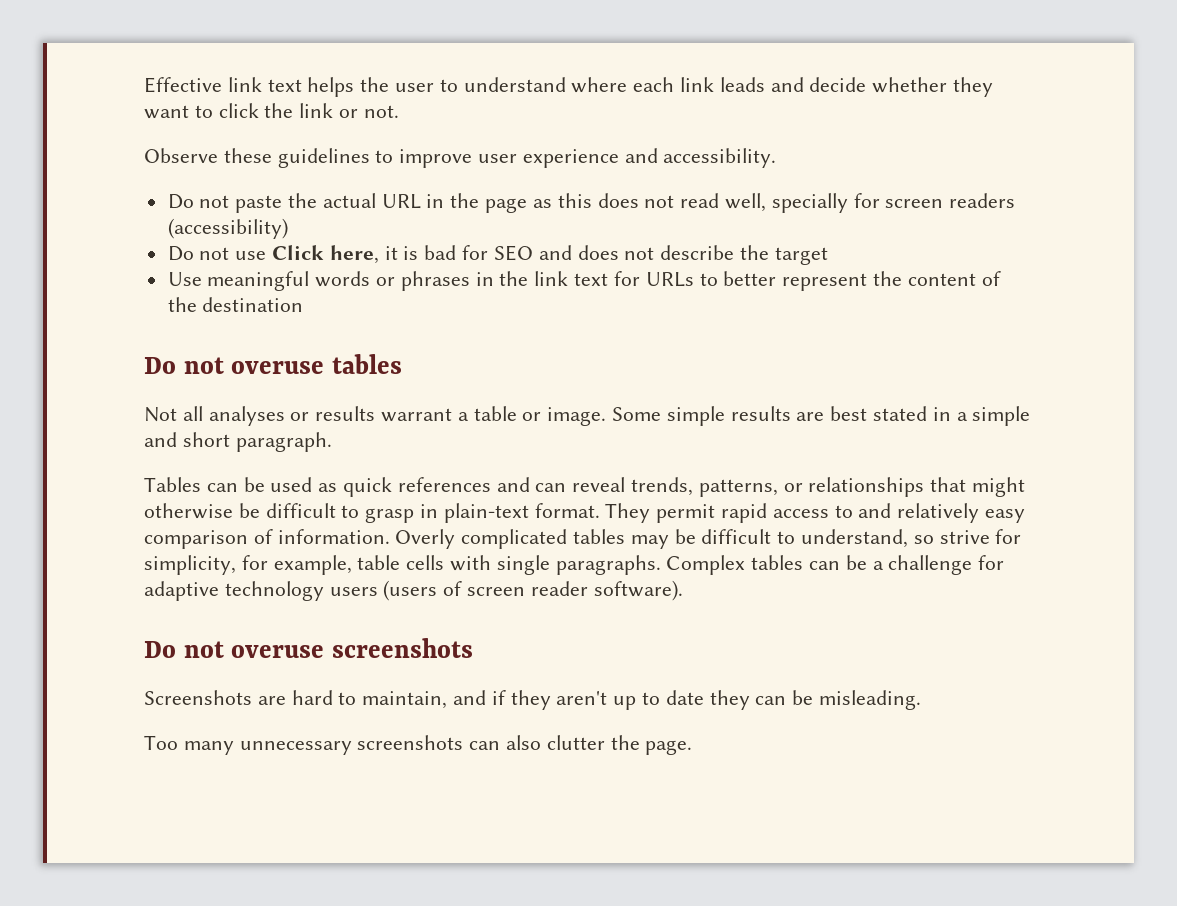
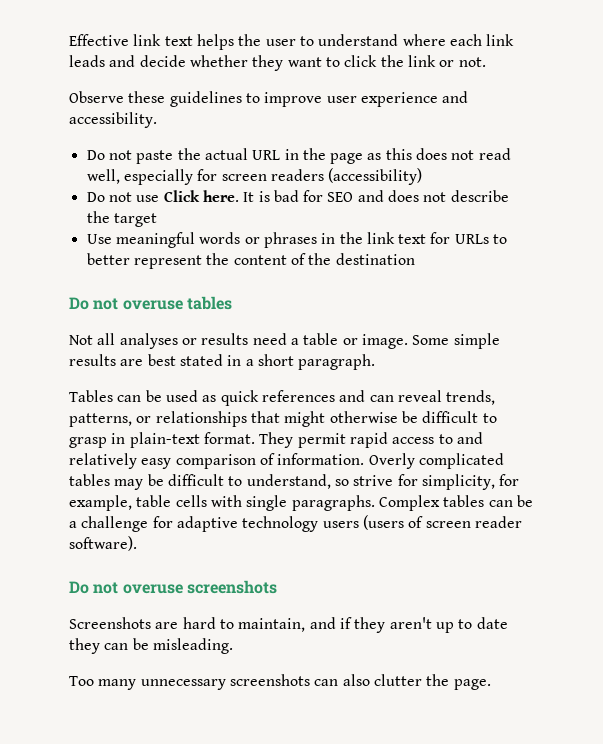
- Do not paste the actual URL in the page as this does not read well, specially for screen readers (accessibility)
+ Do not paste the actual URL in the page as this does not read well, especially for screen readers (accessibility)
- Do not use Click here, it is bad for SEO and does not describe the target
+ Do not use Click here. It is bad for SEO and does not describe the target
- Not all analyses or results warrant a table or image.
+ Not all analyses or results need a table or image.
- Some simple results are best stated in a simple and short paragraph.
+ Some simple results are best stated in a short paragraph.

